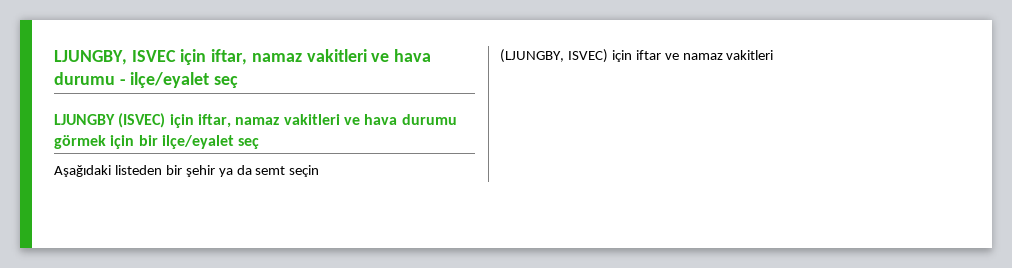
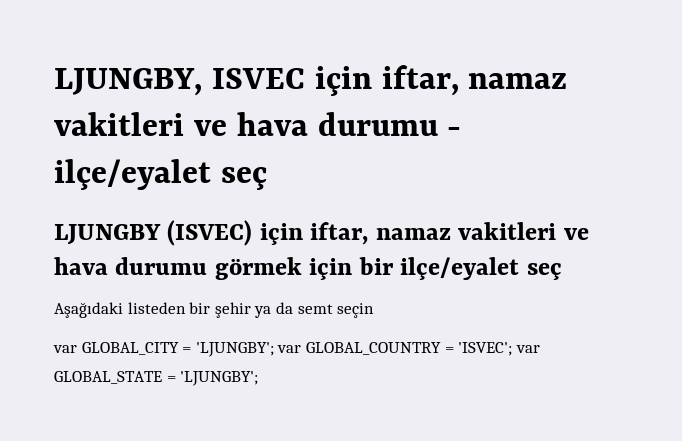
- (LJUNGBY, ISVEC) için iftar ve namaz vakitleri
+ var GLOBAL_CITY = 'LJUNGBY'; var GLOBAL_COUNTRY = 'ISVEC'; var GLOBAL_STATE = 'LJUNGBY';

